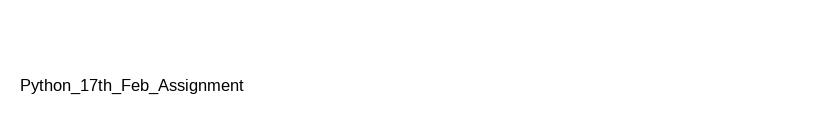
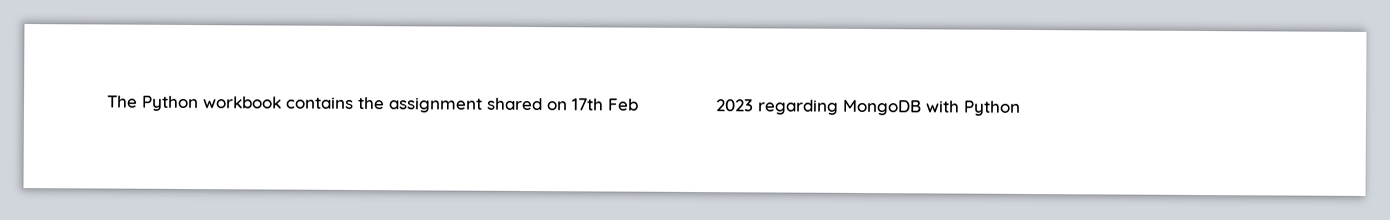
- Python_17th_Feb_Assignment
+ The Python workbook contains the assignment shared on 17th Feb 2023 regarding MongoDB with Python

